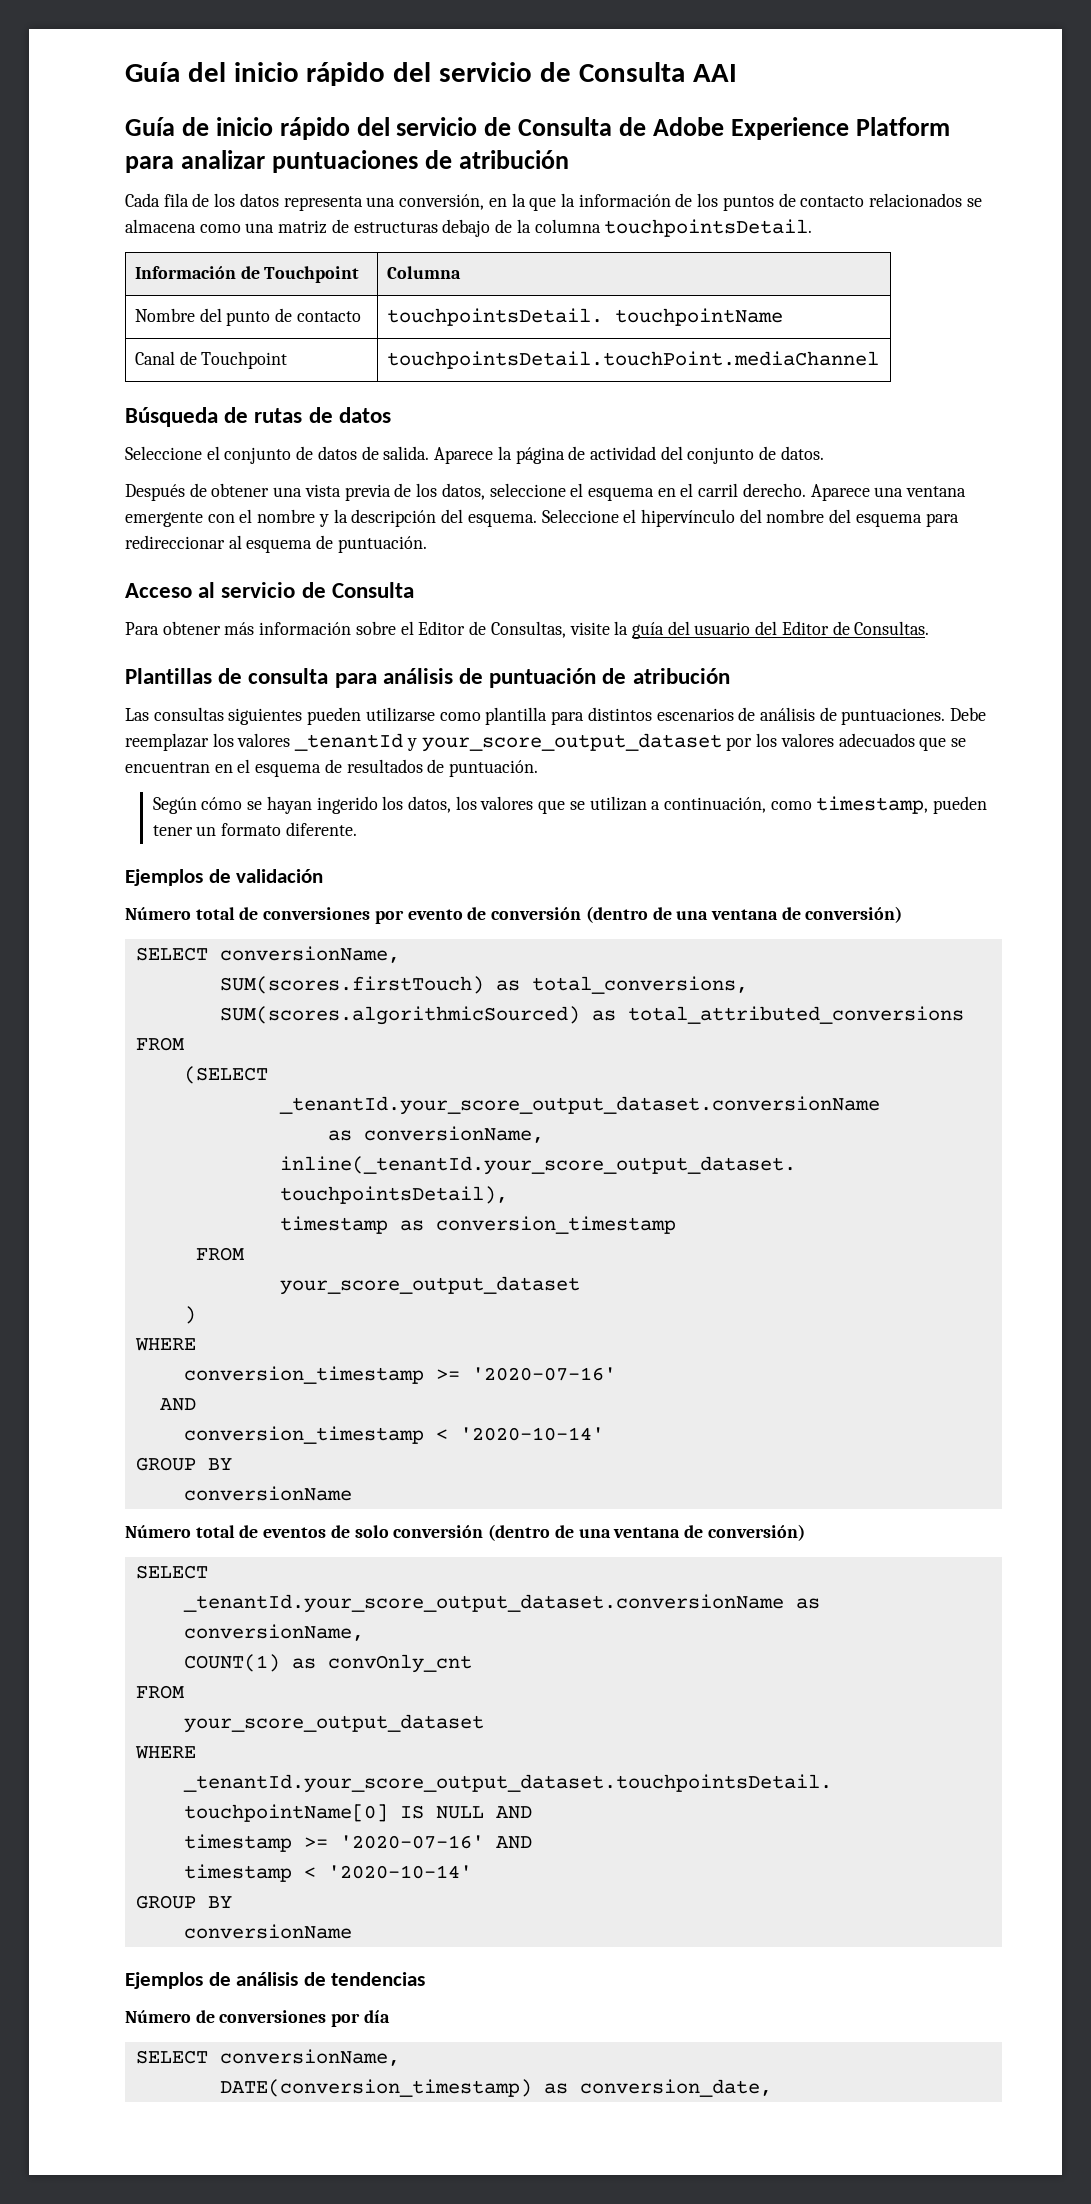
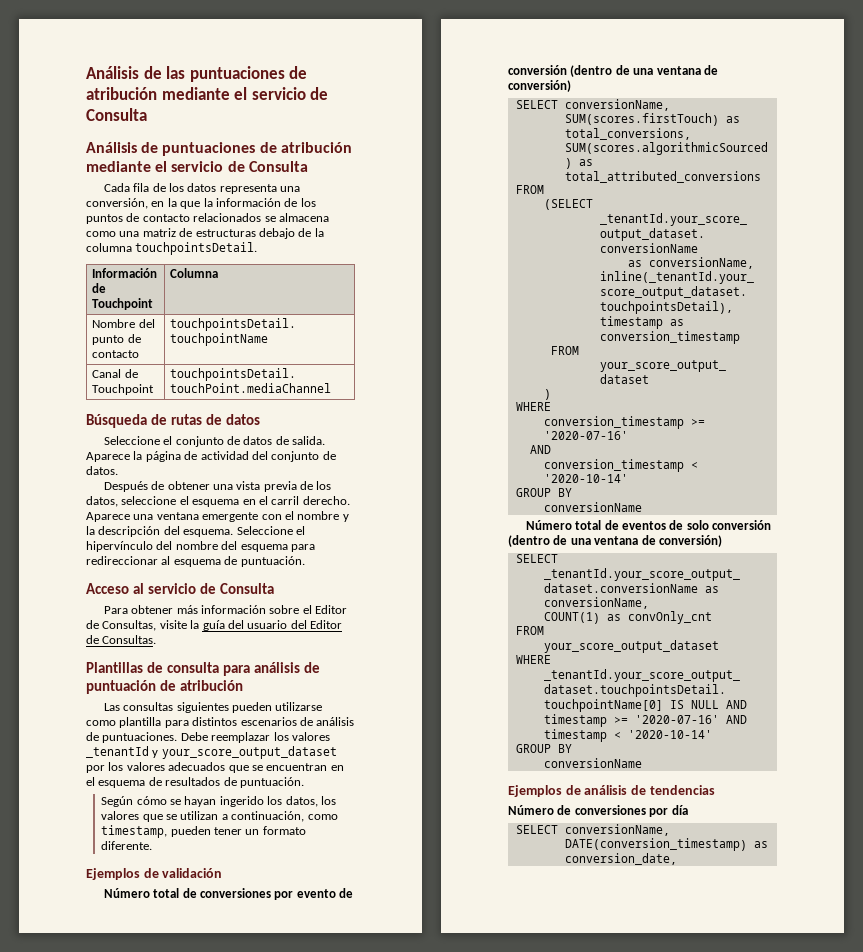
- Guía del inicio rápido del servicio de Consulta AAI
- Guía de inicio rápido del servicio de Consulta de Adobe Experience Platform para analizar puntuaciones de atribución
+ Análisis de las puntuaciones de atribución mediante el servicio de Consulta
+ Análisis de puntuaciones de atribución mediante el servicio de Consulta

